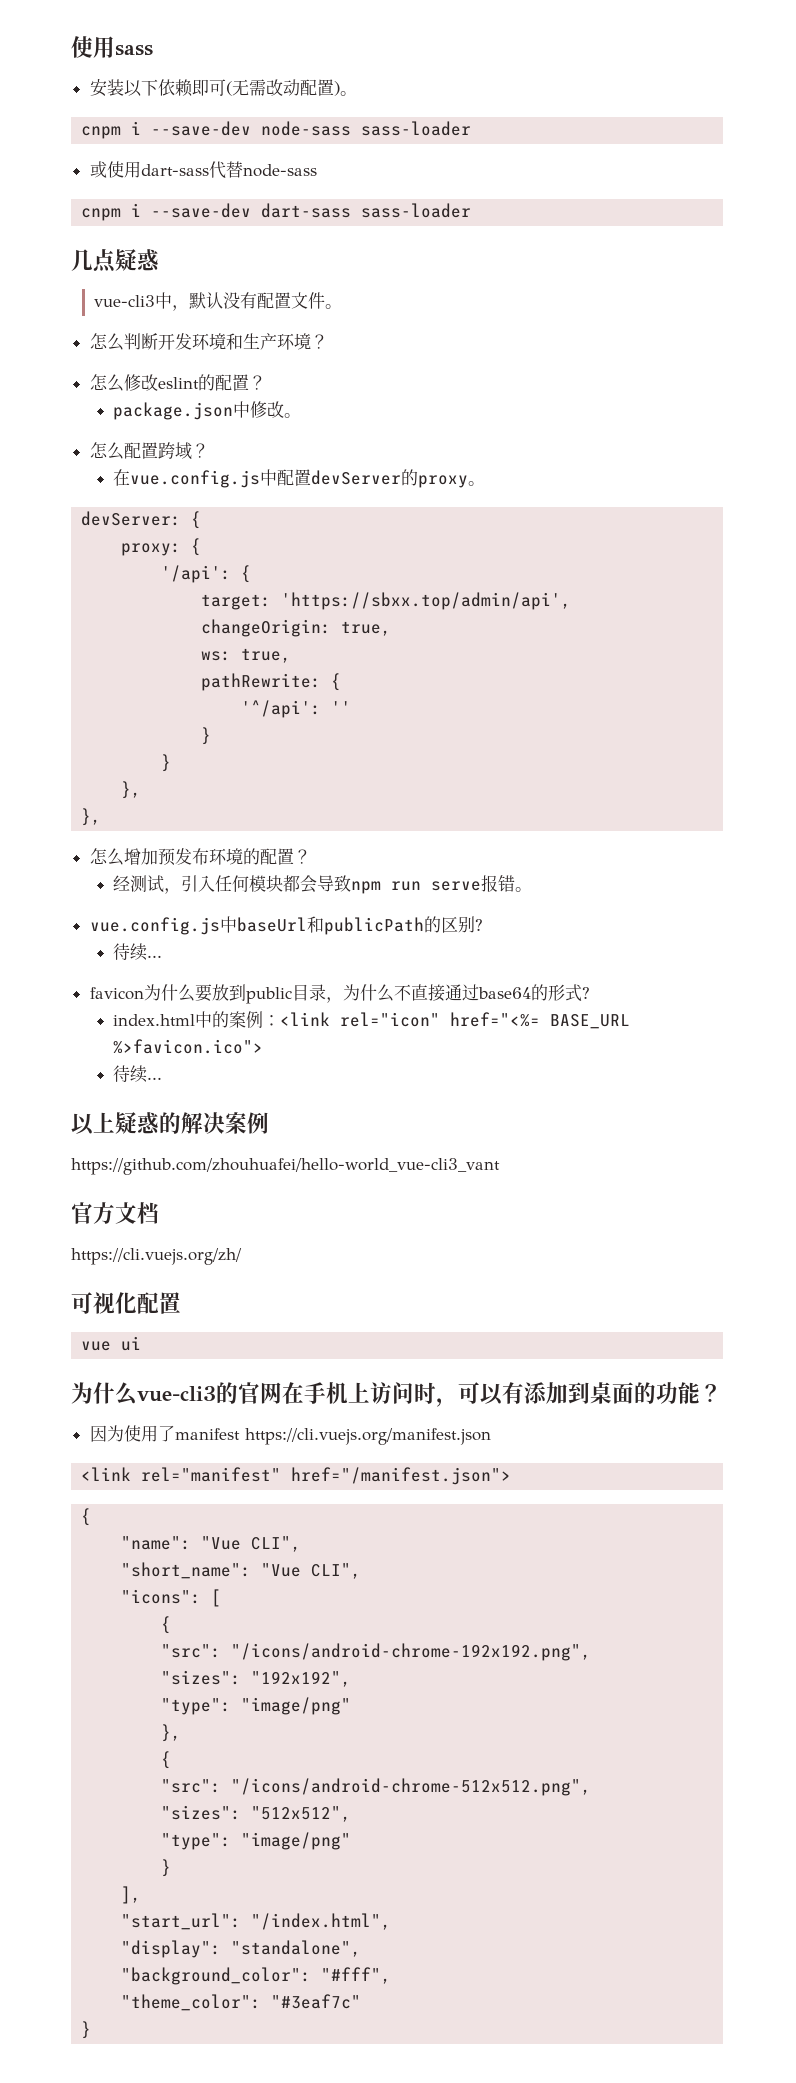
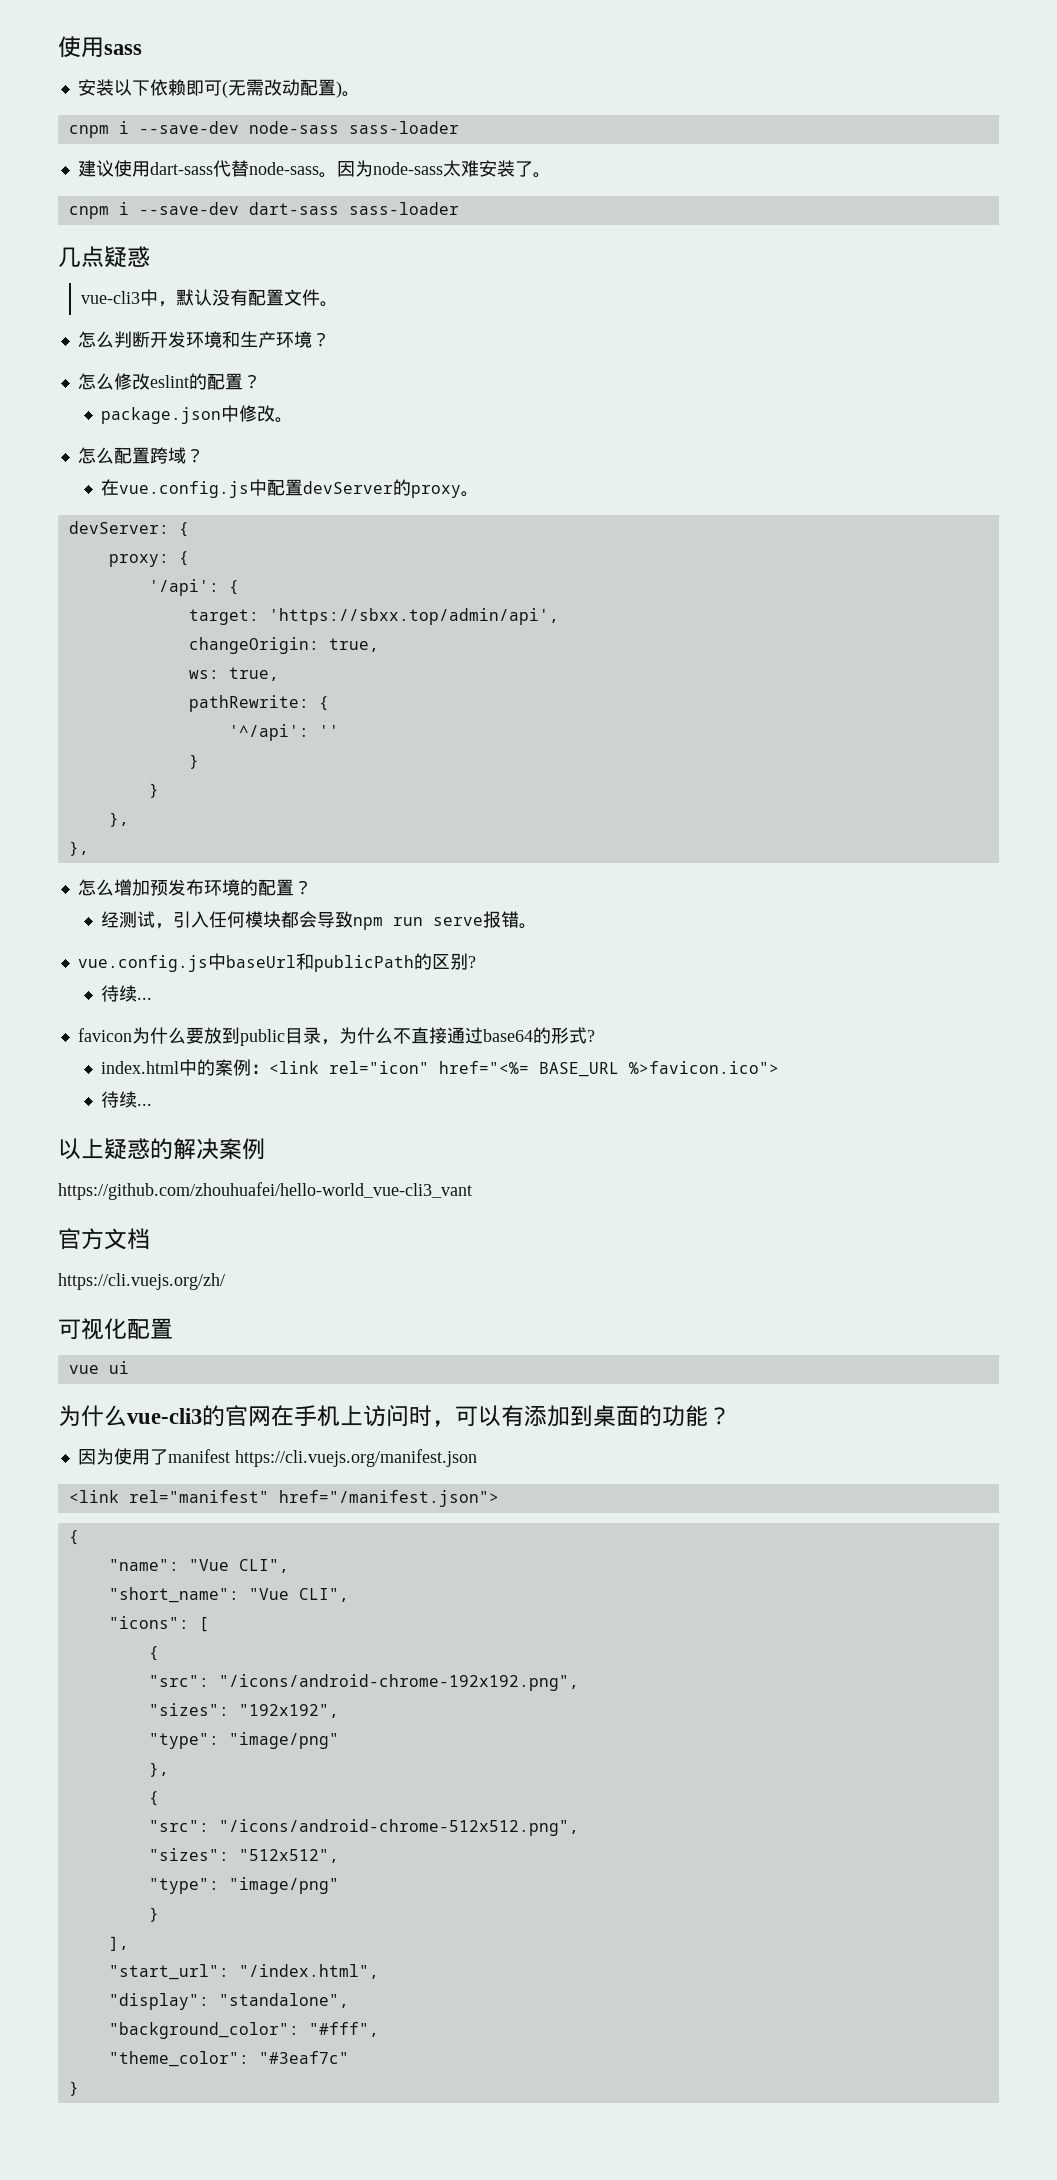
- 或使用dart-sass代替node-sass
+ 建议使用dart-sass代替node-sass。因为node-sass太难安装了。

